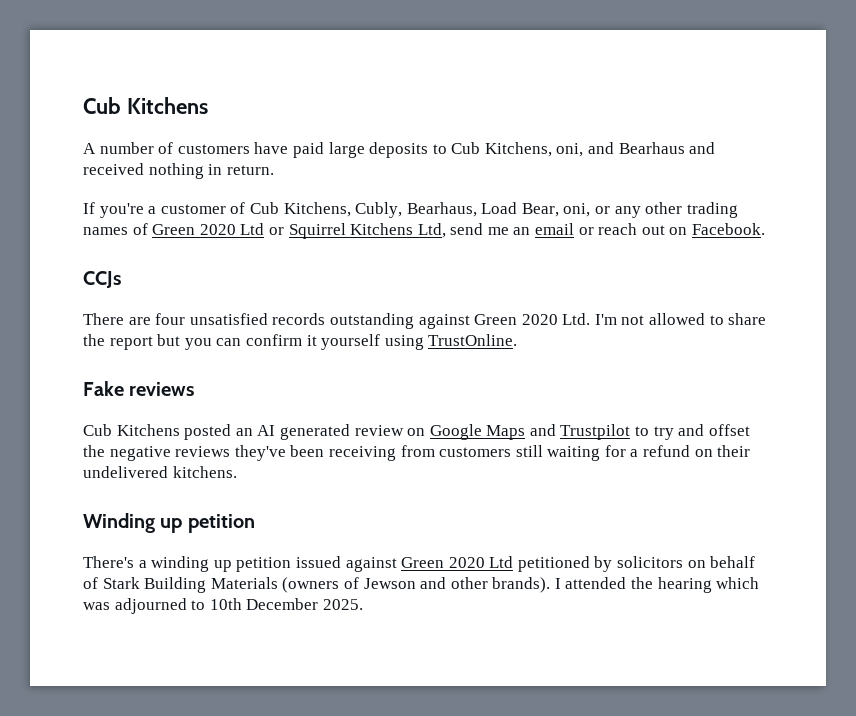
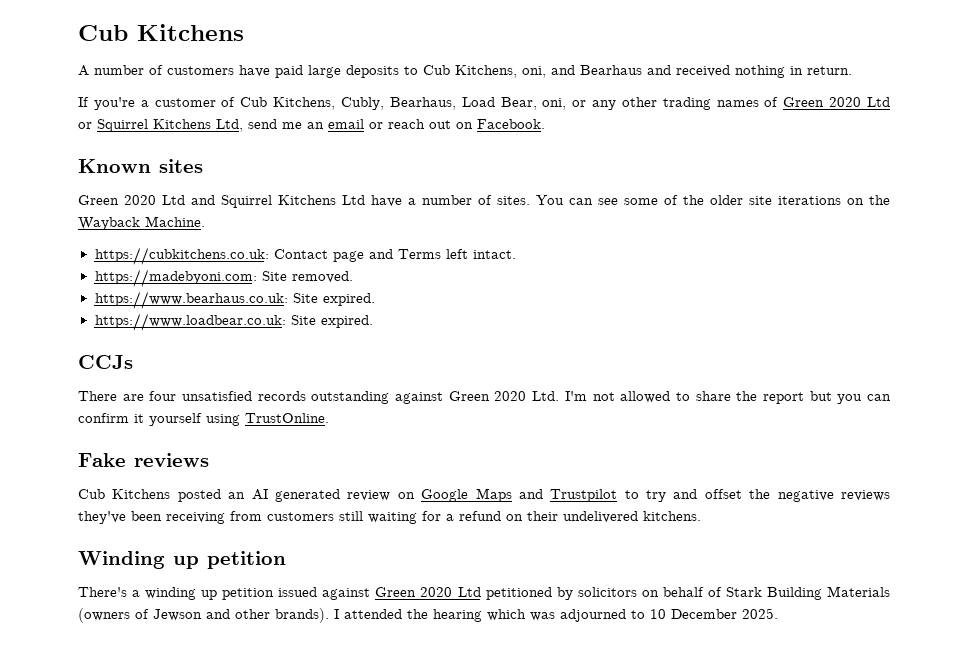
+ Known sites
+ Green 2020 Ltd and Squirrel Kitchens Ltd have a number of sites. You can see some of the older site iterations on the Wayback Machine.
+ https://cubkitchens.co.uk: Contact page and Terms left intact.
+ https://madebyoni.com: Site removed.
+ https://www.bearhaus.co.uk: Site expired.
+ https://www.loadbear.co.uk: Site expired.
- I attended the hearing which was adjourned to 10th December 2025.
+ I attended the hearing which was adjourned to 10 December 2025.

